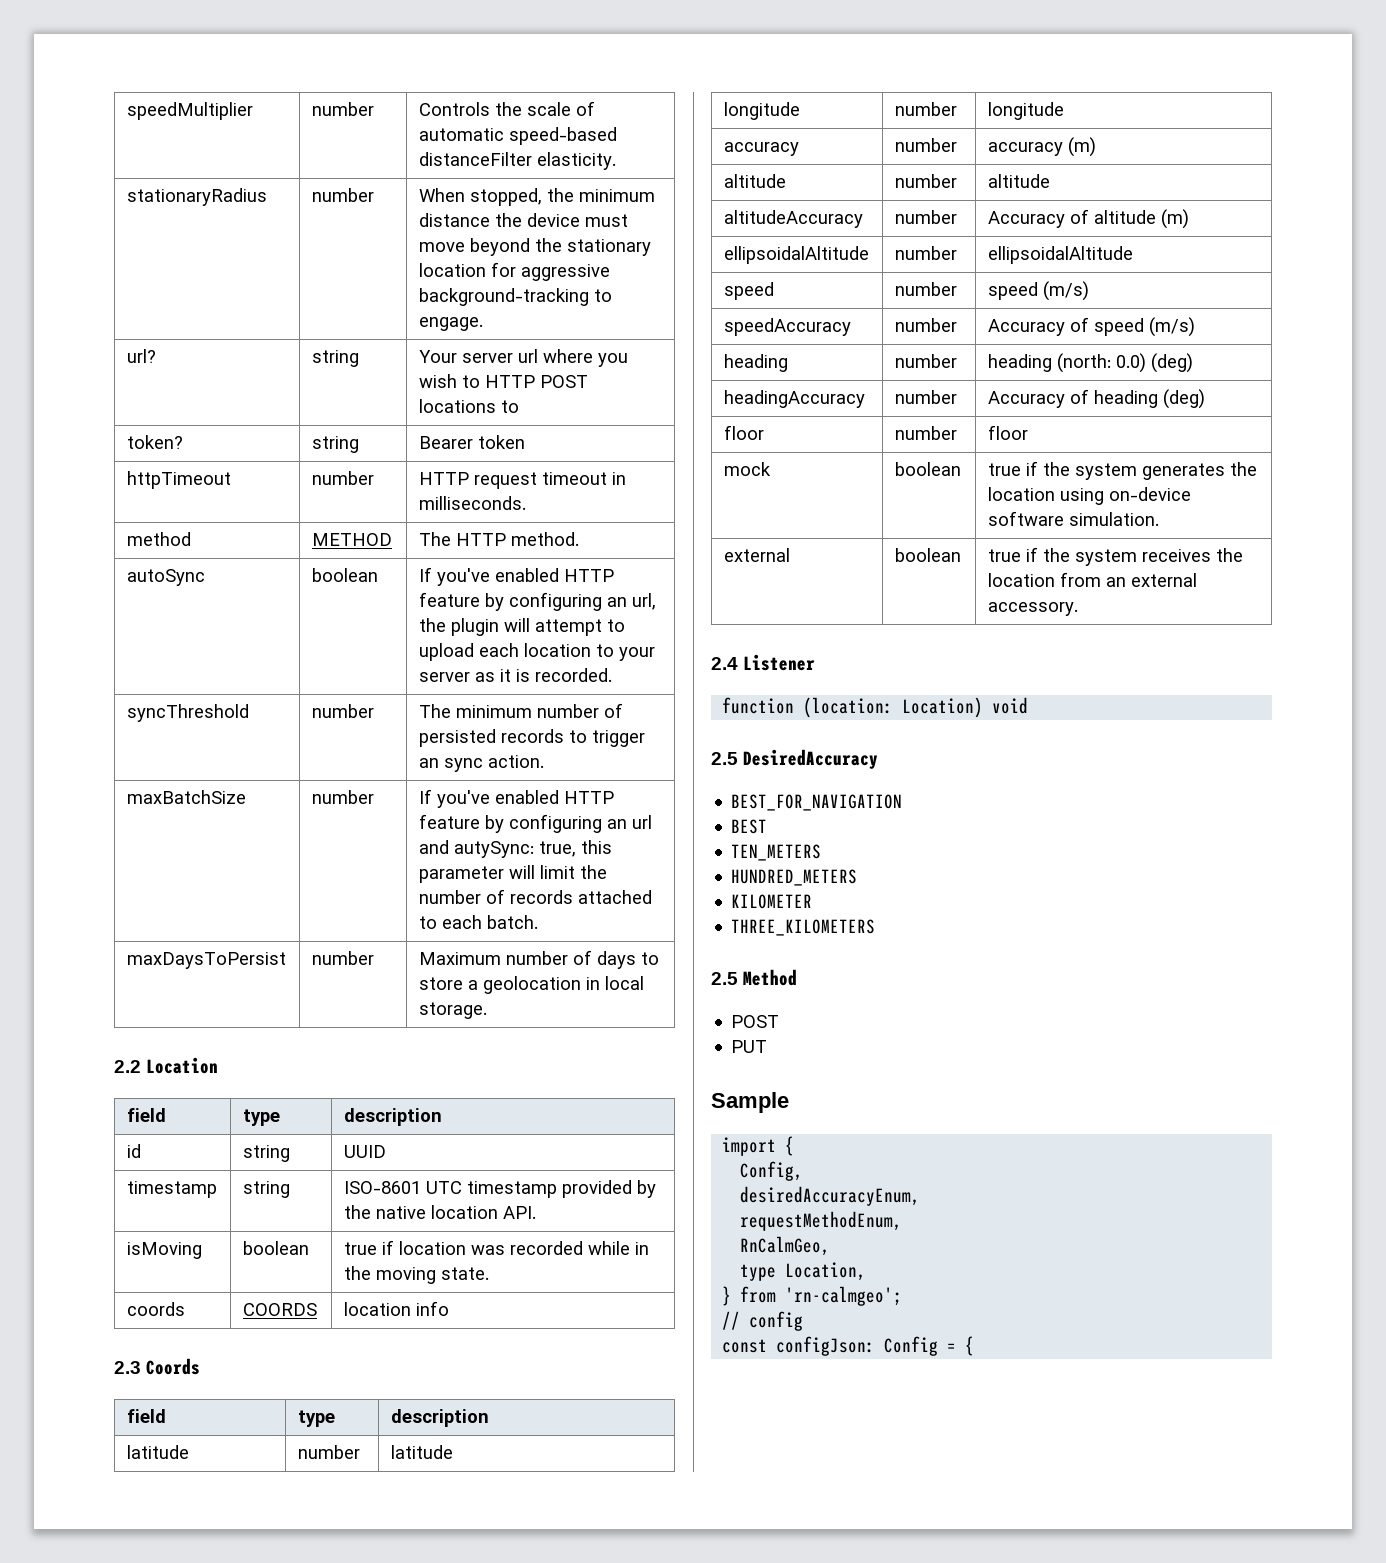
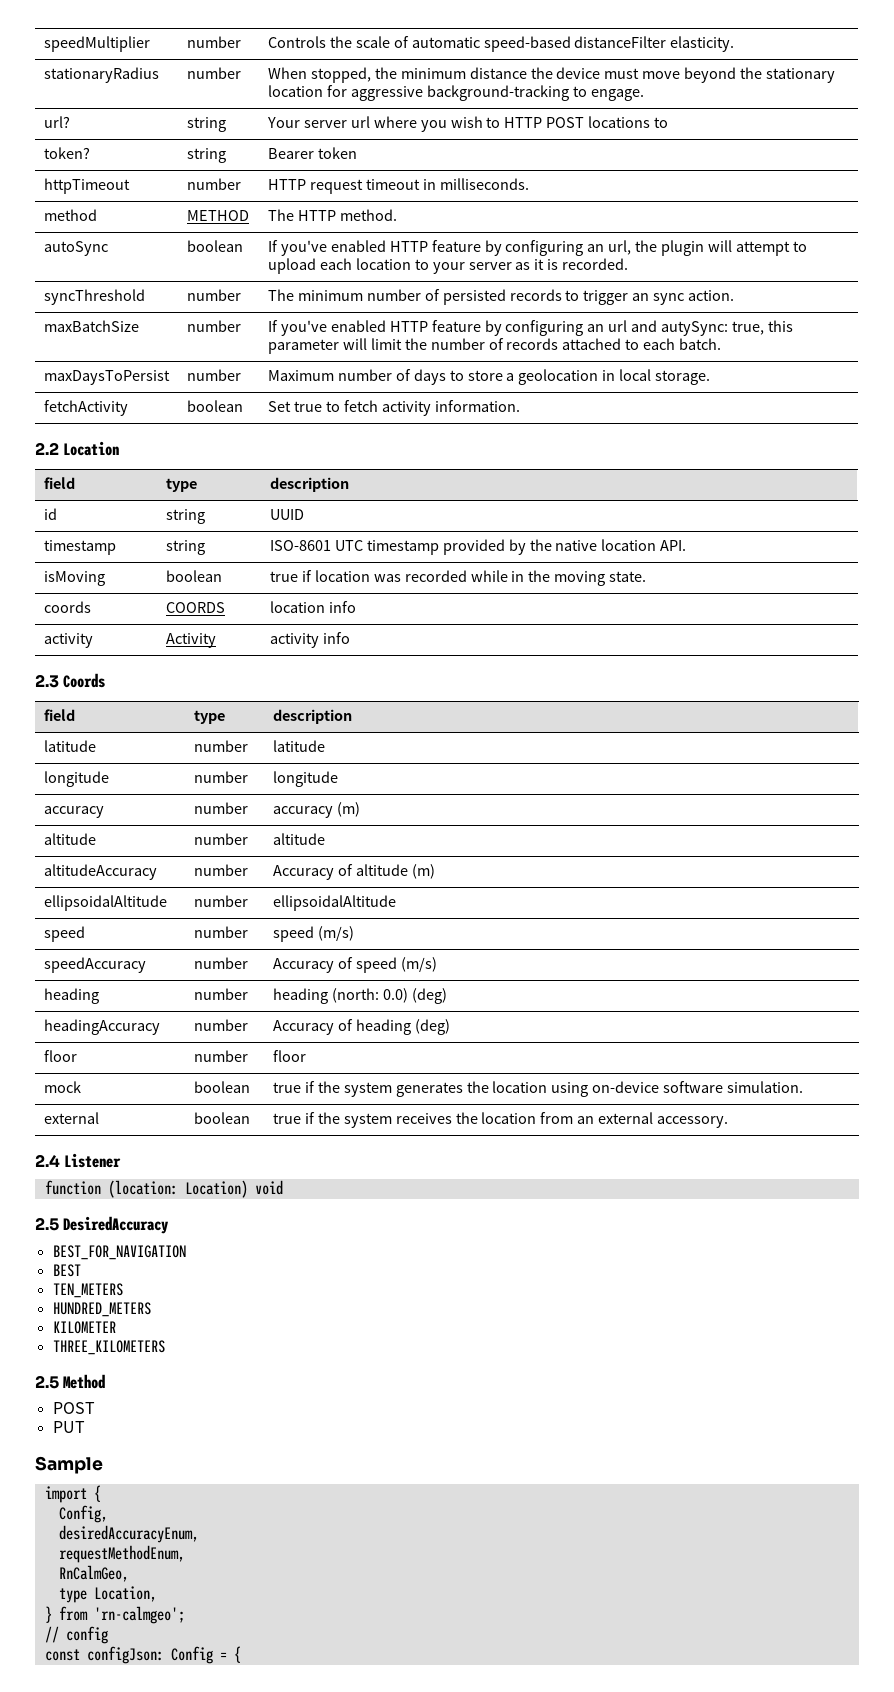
+ fetchActivity | boolean | Set true to fetch activity information.
+ activity | Activity | activity info

